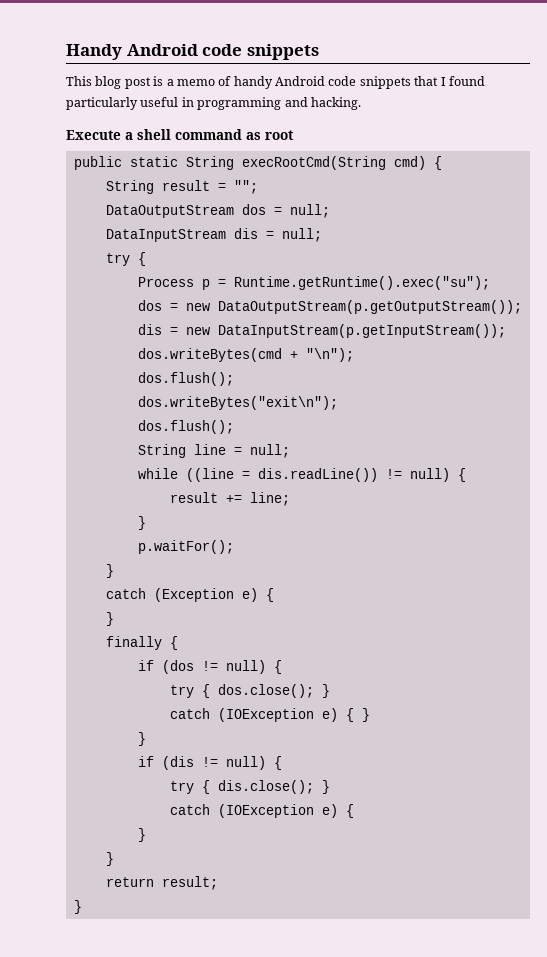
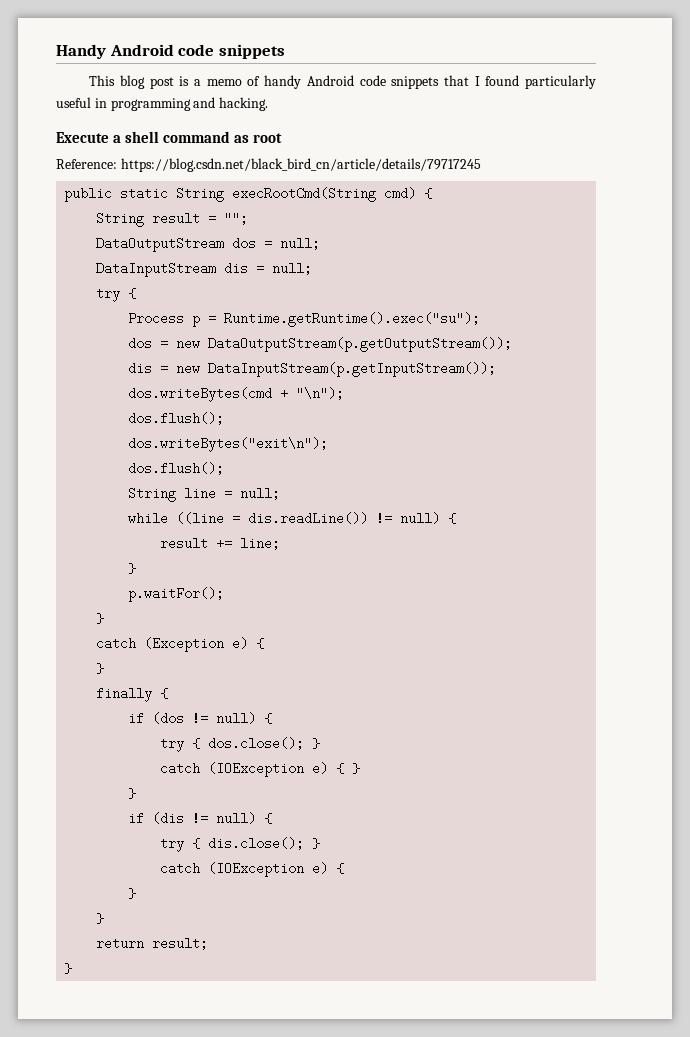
+ Reference: https://blog.csdn.net/black_bird_cn/article/details/79717245

